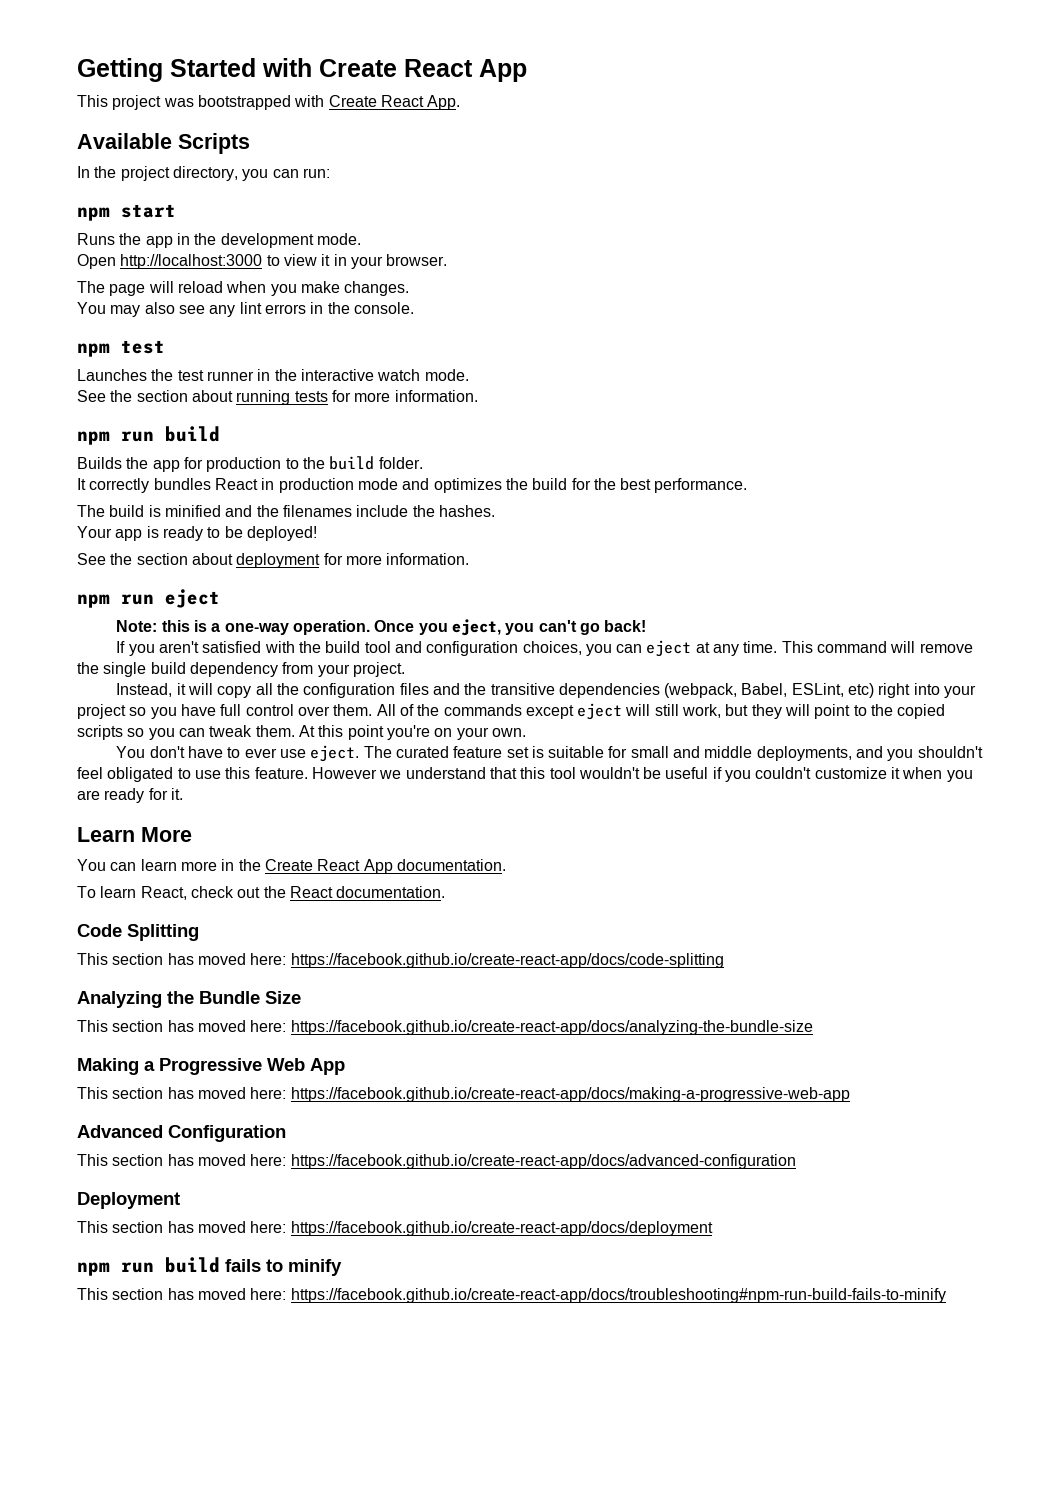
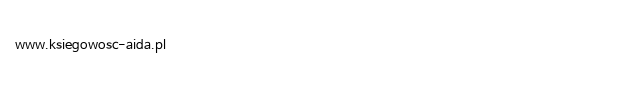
- Getting Started with Create React App
- This project was bootstrapped with Create React App.
- Available Scripts
- In the project directory, you can run:
- npm start
- Runs the app in the development mode.
- Open http://localhost:3000 to view it in your browser.
- The page will reload when you make changes.
- You may also see any lint errors in the console.
- npm test
- Launches the test runner in the interactive watch mode.
- See the section about running tests for more information.
- npm run build
- Builds the app for production to the build folder.
- It correctly bundles React in production mode and optimizes the build for the best performance.
- The build is minified and the filenames include the hashes.
- Your app is ready to be deployed!
- See the section about deployment for more information.
- npm run eject
- Note: this is a one-way operation. Once you eject, you can't go back!
- If you aren't satisfied with the build tool and configuration choices, you can eject at any time. This command will remove the single build dependency from your project.
- Instead, it will copy all the configuration files and the transitive dependencies (webpack, Babel, ESLint, etc) right into your project so you have full control over them. All of the commands except eject will still work, but they will point to the copied scripts so you can tweak them. At this point you're on your own.
- You don't have to ever use eject. The curated feature set is suitable for small and middle deployments, and you shouldn't feel obligated to use this feature. However we understand that this tool wouldn't be useful if you couldn't customize it when you are ready for it.
- Learn More
- You can learn more in the Create React App documentation.
- To learn React, check out the React documentation.
- Code Splitting
- This section has moved here: https://facebook.github.io/create-react-app/docs/code-splitting
- Analyzing the Bundle Size
- This section has moved here: https://facebook.github.io/create-react-app/docs/analyzing-the-bundle-size
- Making a Progressive Web App
- This section has moved here: https://facebook.github.io/create-react-app/docs/making-a-progressive-web-app
- Advanced Configuration
- This section has moved here: https://facebook.github.io/create-react-app/docs/advanced-configuration
- Deployment
- This section has moved here: https://facebook.github.io/create-react-app/docs/deployment
- npm run build fails to minify
- This section has moved here: https://facebook.github.io/create-react-app/docs/troubleshooting#npm-run-build-fails-to-minify
+ www.ksiegowosc-aida.pl

